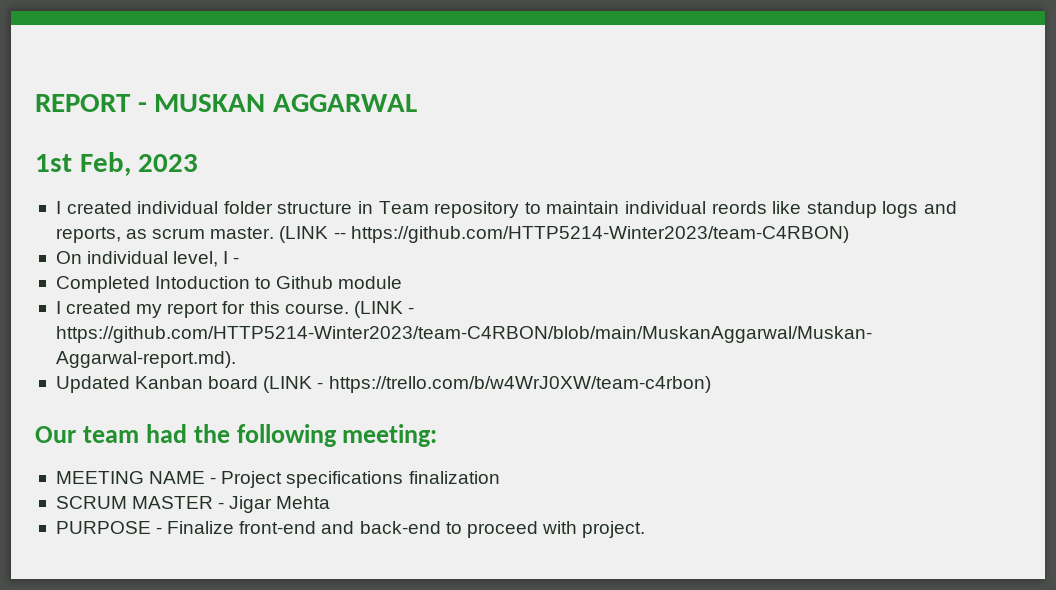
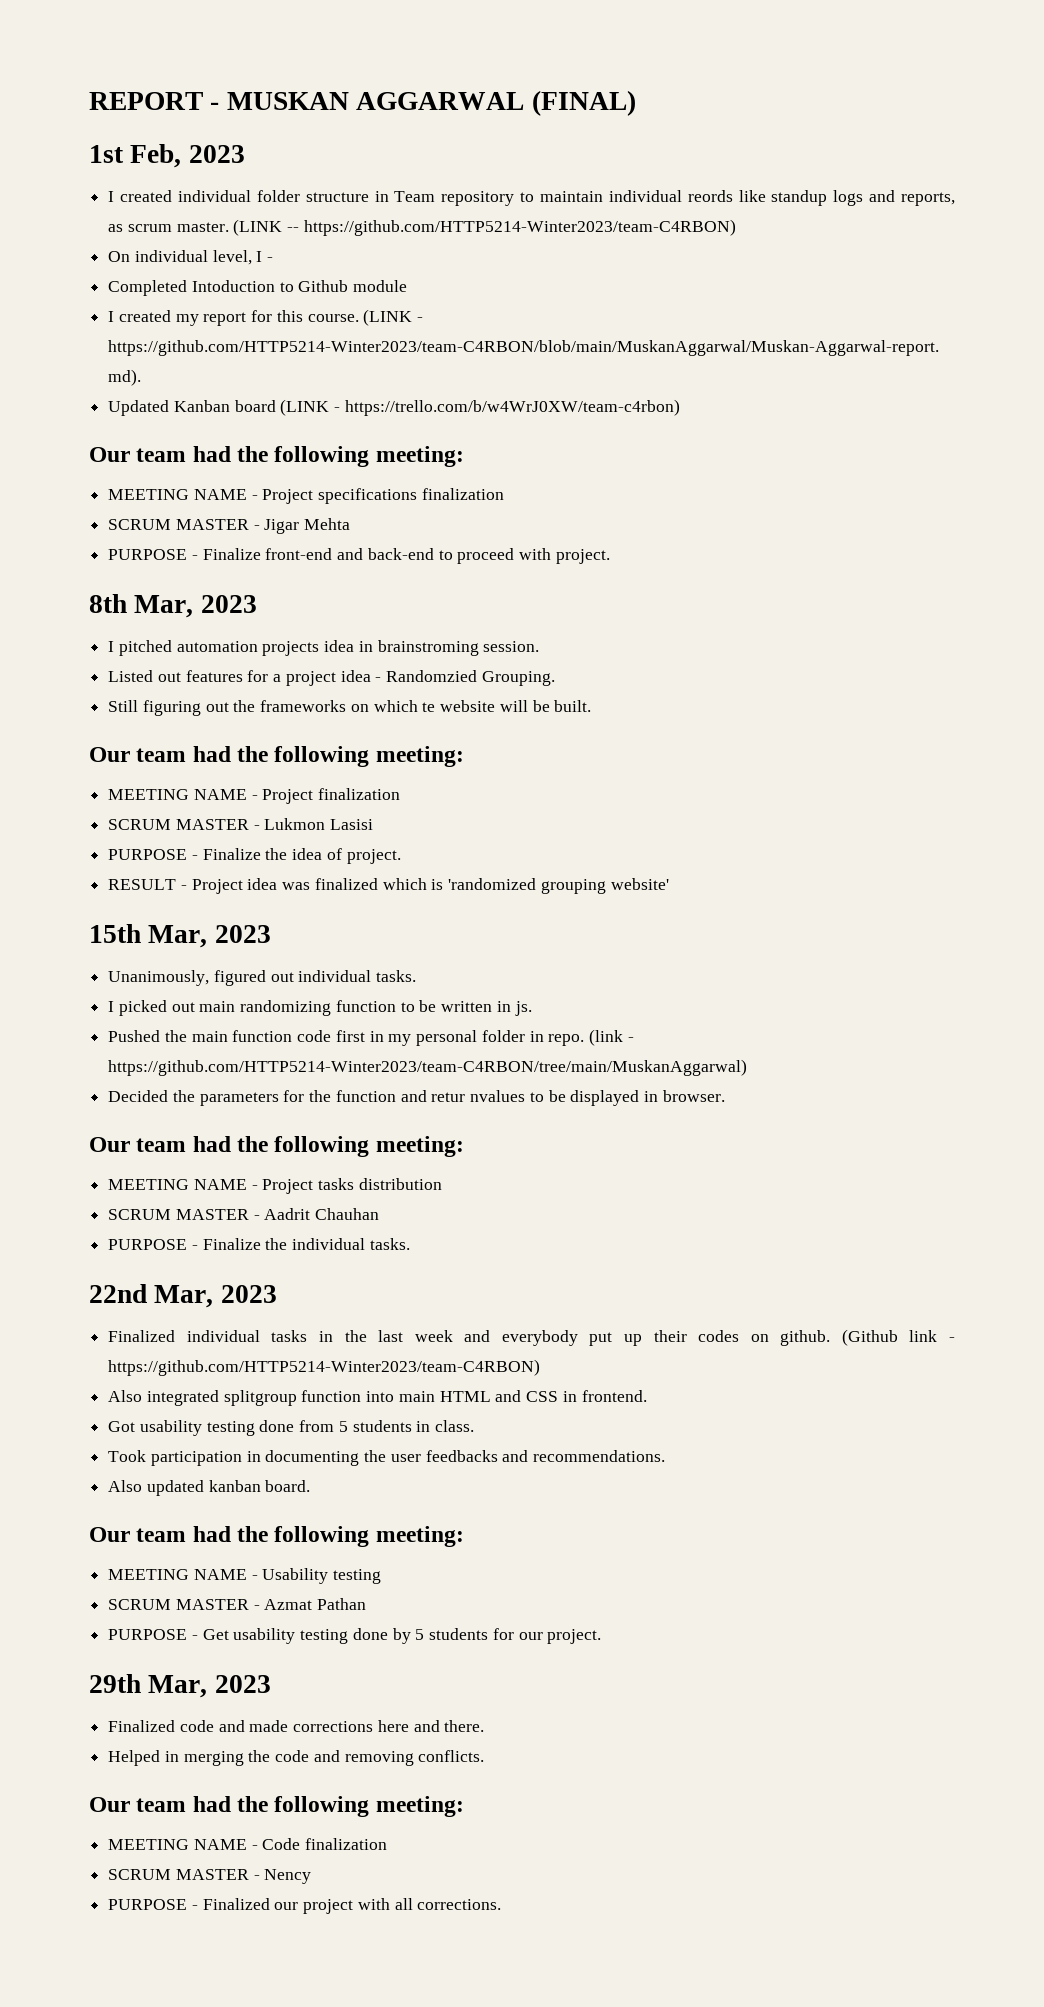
- REPORT - MUSKAN AGGARWAL
+ REPORT - MUSKAN AGGARWAL (FINAL)
+ 8th Mar, 2023
+ I pitched automation projects idea in brainstroming session.
+ Listed out features for a project idea - Randomzied Grouping.
+ Still figuring out the frameworks on which te website will be built.
+ Our team had the following meeting:
+ MEETING NAME - Project finalization
+ SCRUM MASTER - Lukmon Lasisi
+ PURPOSE - Finalize the idea of project.
+ RESULT - Project idea was finalized which is 'randomized grouping website'
+ 15th Mar, 2023
+ Unanimously, figured out individual tasks.
+ I picked out main randomizing function to be written in js.
+ Pushed the main function code first in my personal folder in repo. (link - https://github.com/HTTP5214-Winter2023/team-C4RBON/tree/main/MuskanAggarwal)
+ Decided the parameters for the function and retur nvalues to be displayed in browser.
+ Our team had the following meeting:
+ MEETING NAME - Project tasks distribution
+ SCRUM MASTER - Aadrit Chauhan
+ PURPOSE - Finalize the individual tasks.
+ 22nd Mar, 2023
+ Finalized individual tasks in the last week and everybody put up their codes on github. (Github link - https://github.com/HTTP5214-Winter2023/team-C4RBON)
+ Also integrated splitgroup function into main HTML and CSS in frontend.
+ Got usability testing done from 5 students in class.
+ Took participation in documenting the user feedbacks and recommendations.
+ Also updated kanban board.
+ Our team had the following meeting:
+ MEETING NAME - Usability testing
+ SCRUM MASTER - Azmat Pathan
+ PURPOSE - Get usability testing done by 5 students for our project.
+ 29th Mar, 2023
+ Finalized code and made corrections here and there.
+ Helped in merging the code and removing conflicts.
+ Our team had the following meeting:
+ MEETING NAME - Code finalization
+ SCRUM MASTER - Nency
+ PURPOSE - Finalized our project with all corrections.

